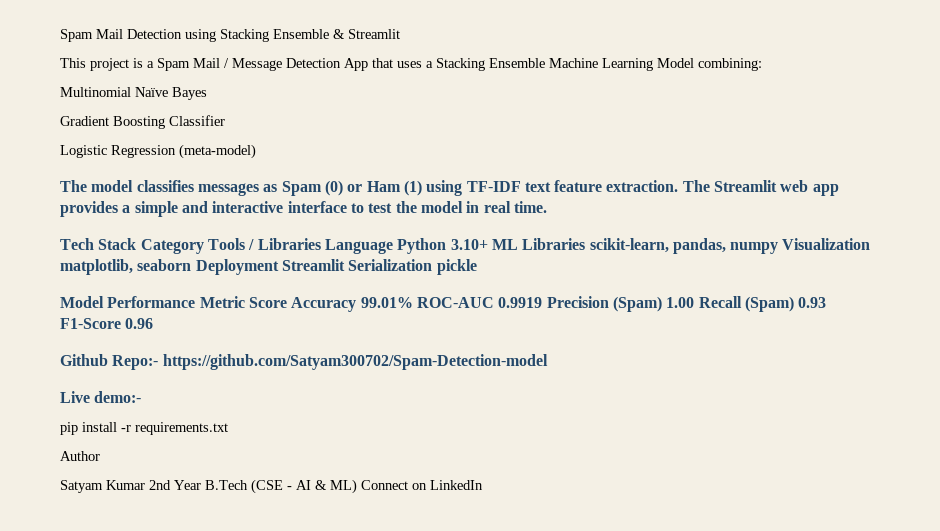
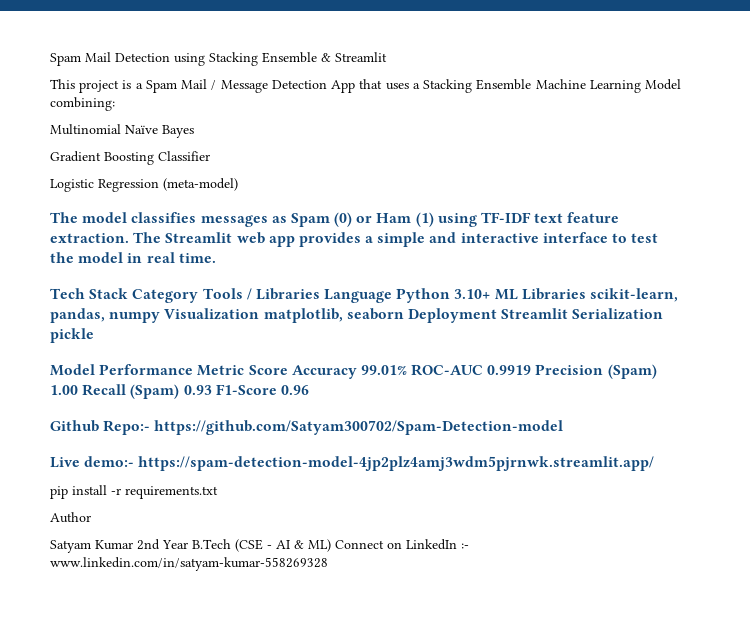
- Live demo:-
+ Live demo:- https://spam-detection-model-4jp2plz4amj3wdm5pjrnwk.streamlit.app/
- Satyam Kumar 2nd Year B.Tech (CSE - AI & ML) Connect on LinkedIn
+ Satyam Kumar 2nd Year B.Tech (CSE - AI & ML) Connect on LinkedIn :- www.linkedin.com/in/satyam-kumar-558269328

